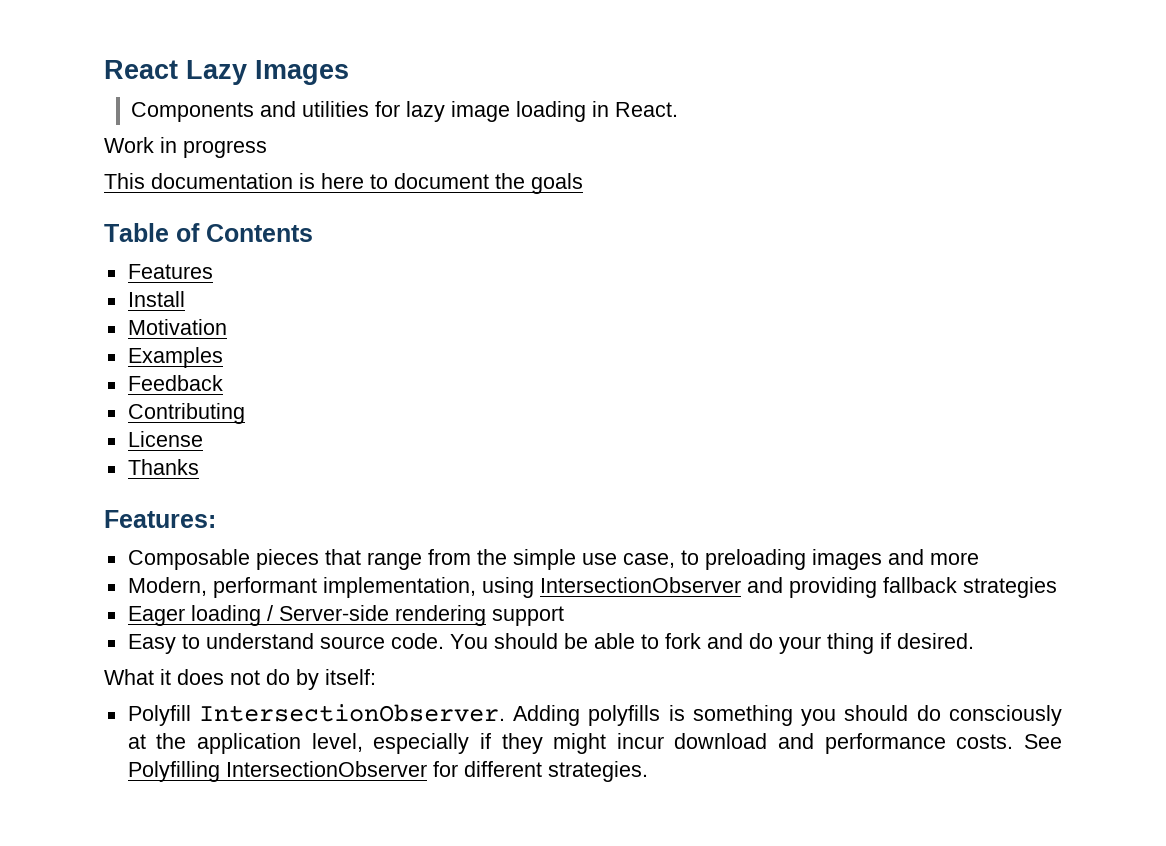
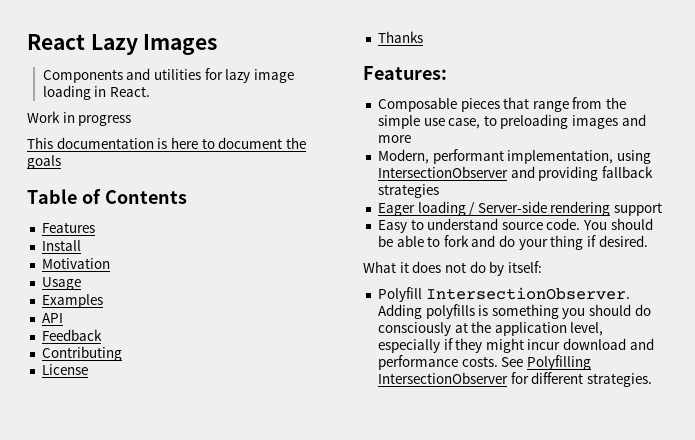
+ Usage
+ API

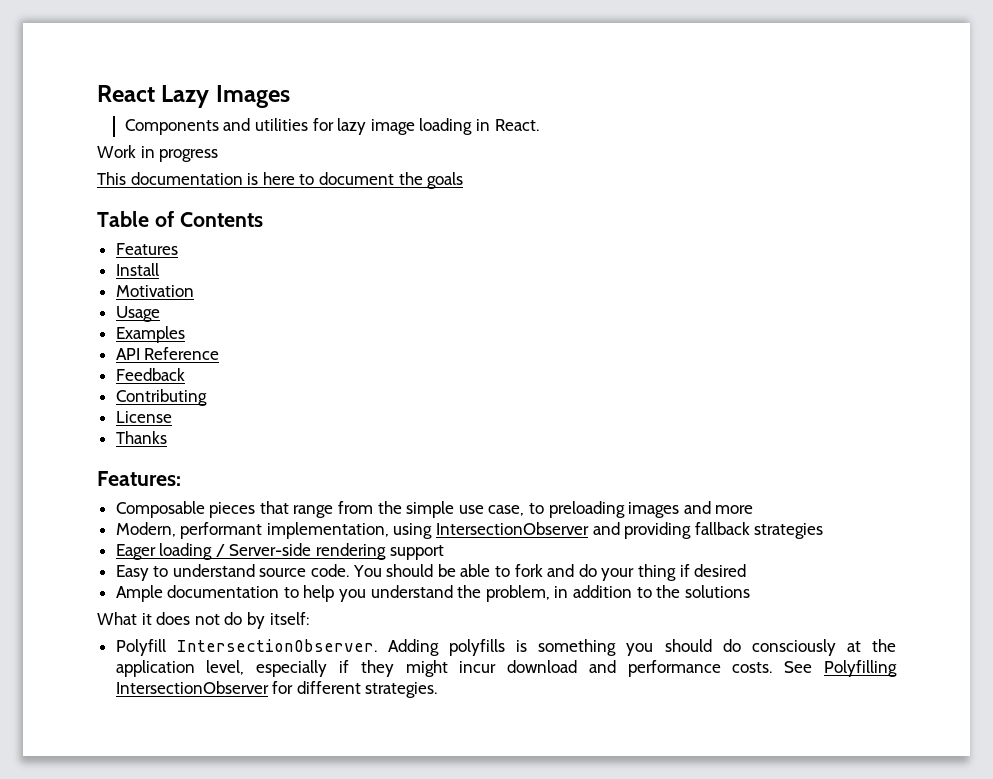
- API
+ API Reference
- You should be able to fork and do your thing if desired.
+ You should be able to fork and do your thing if desired
+ Ample documentation to help you understand the problem, in addition to the solutions

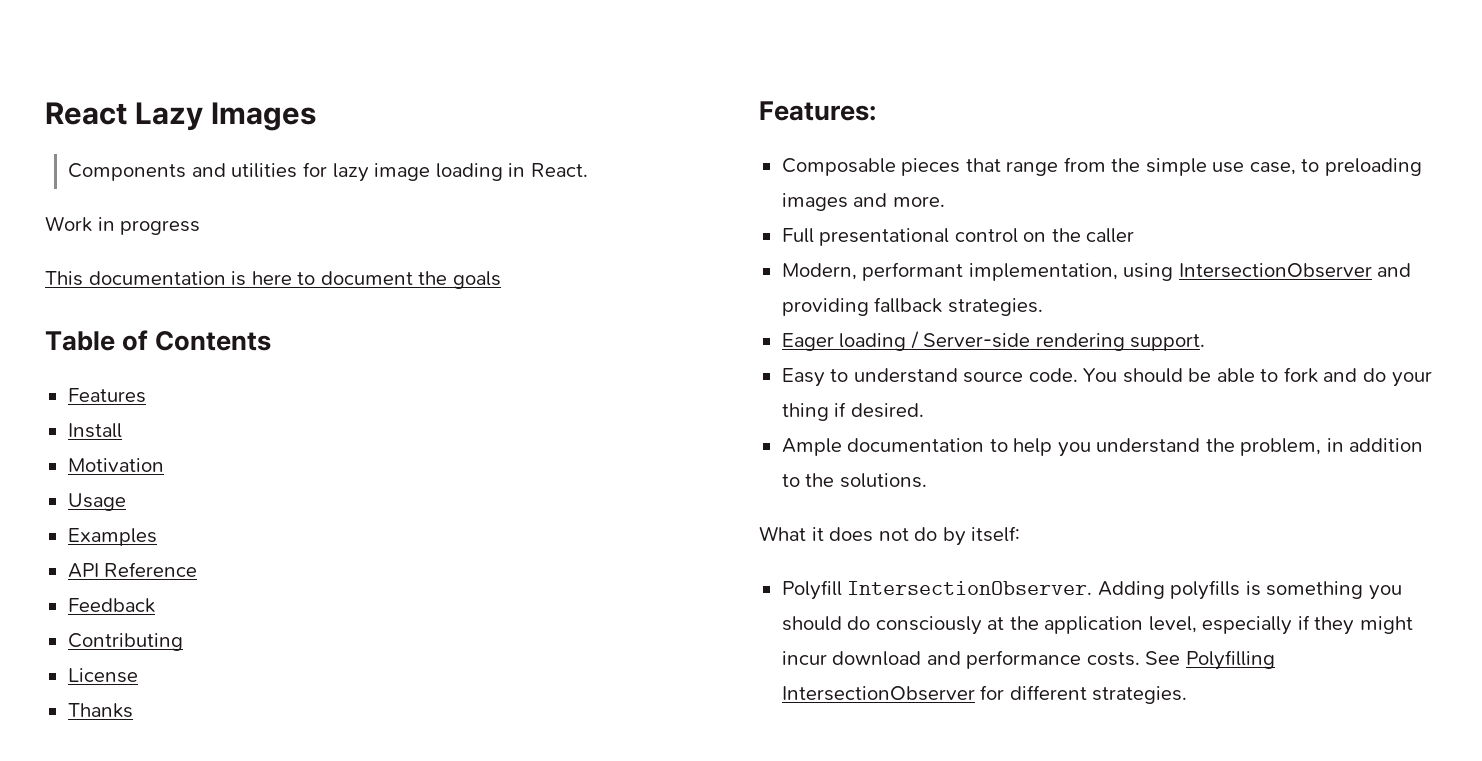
- Composable pieces that range from the simple use case, to preloading images and more
+ Composable pieces that range from the simple use case, to preloading images and more.
+ Full presentational control on the caller
- Modern, performant implementation, using IntersectionObserver and providing fallback strategies
+ Modern, performant implementation, using IntersectionObserver and providing fallback strategies.
- Eager loading / Server-side rendering support
+ Eager loading / Server-side rendering support.
- You should be able to fork and do your thing if desired
+ You should be able to fork and do your thing if desired.
- Ample documentation to help you understand the problem, in addition to the solutions
+ Ample documentation to help you understand the problem, in addition to the solutions.

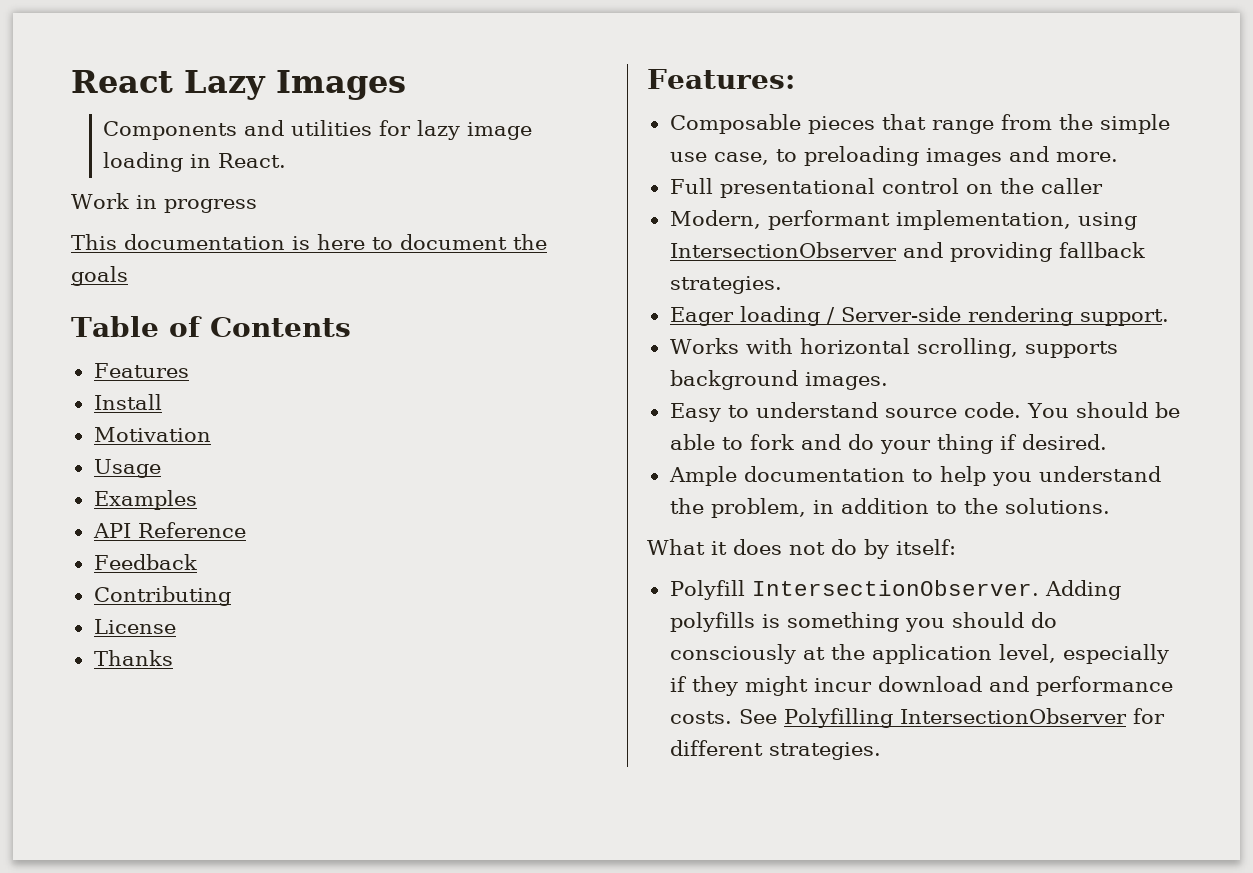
+ Works with horizontal scrolling, supports background images.

